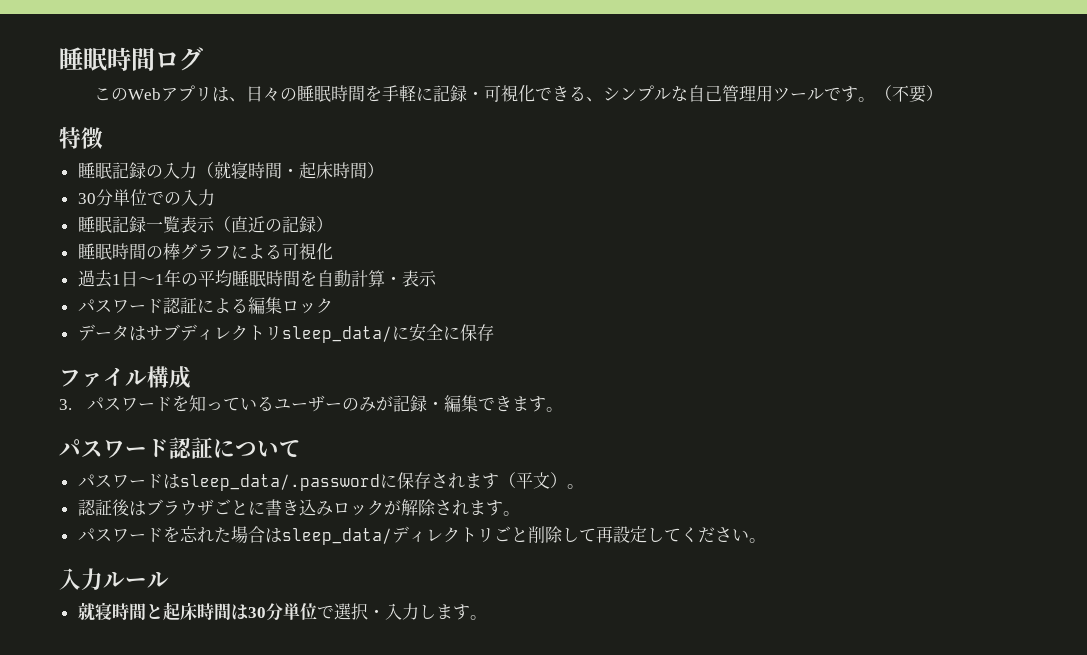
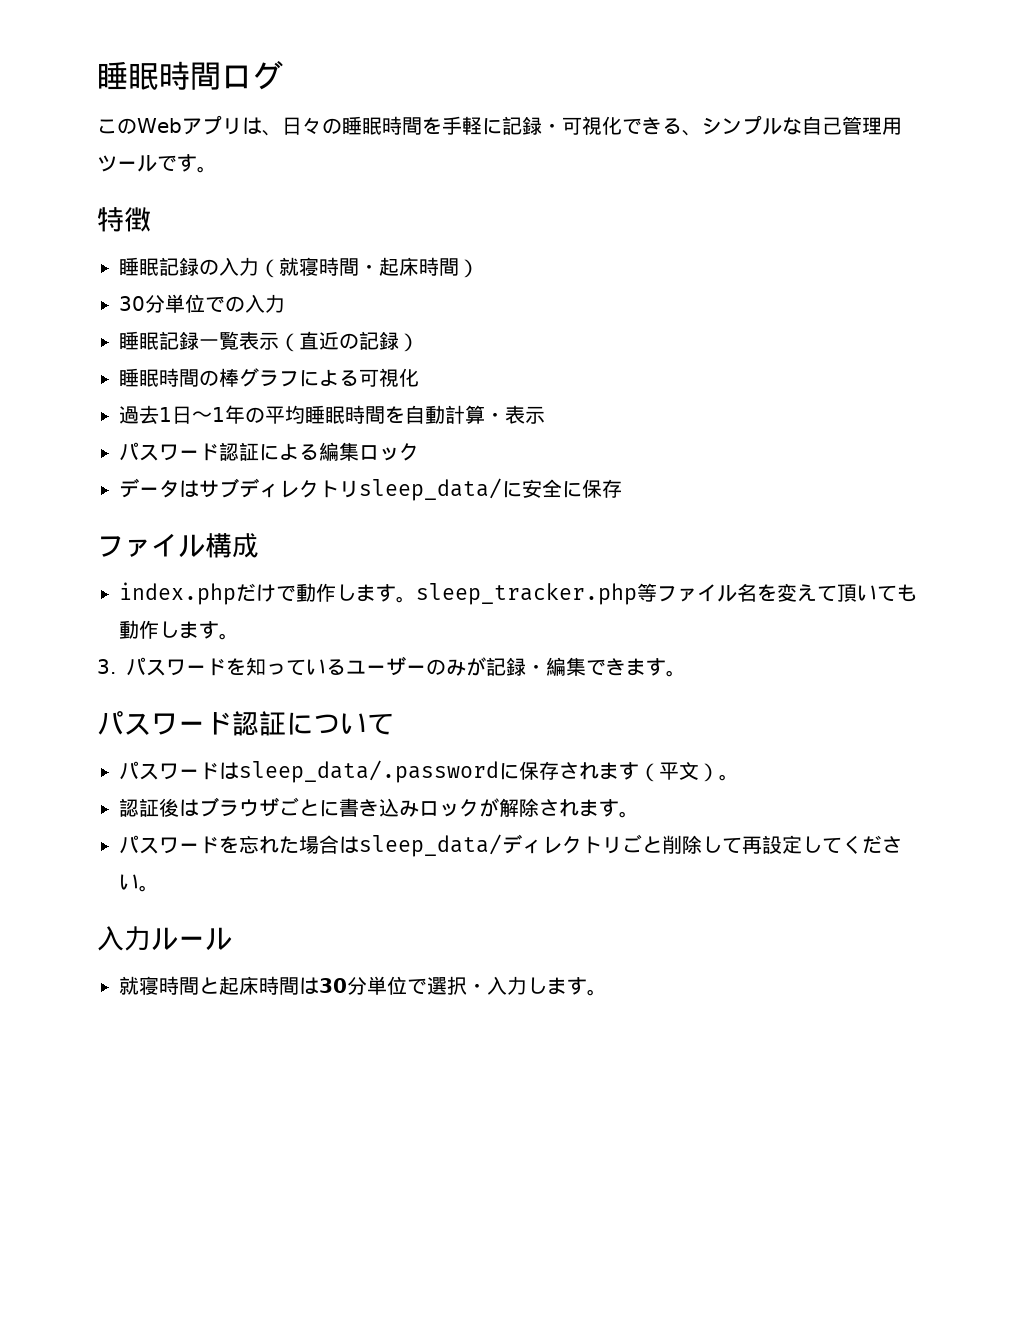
- （不要）
+ index.phpだけで動作します。sleep_tracker.php等ファイル名を変えて頂いても動作します。

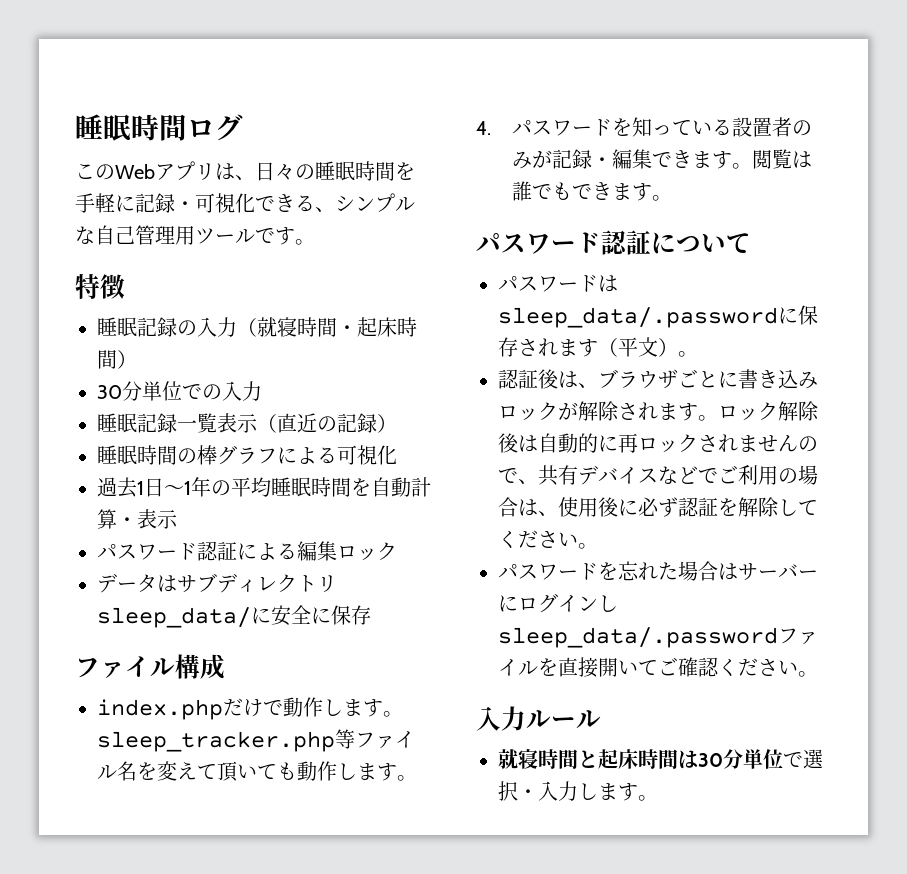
- 3.パスワードを知っているユーザーのみが記録・編集できます。
+ 4.パスワードを知っている設置者のみが記録・編集できます。閲覧は誰でもできます。
- 認証後はブラウザごとに書き込みロックが解除されます。
+ 認証後は、ブラウザごとに書き込みロックが解除されます。ロック解除後は自動的に再ロックされませんので、共有デバイスなどでご利用の場合は、使用後に必ず認証を解除してください。
- パスワードを忘れた場合はsleep_data/ディレクトリごと削除して再設定してください。
+ パスワードを忘れた場合はサーバーにログインしsleep_data/.passwordファイルを直接開いてご確認ください。

